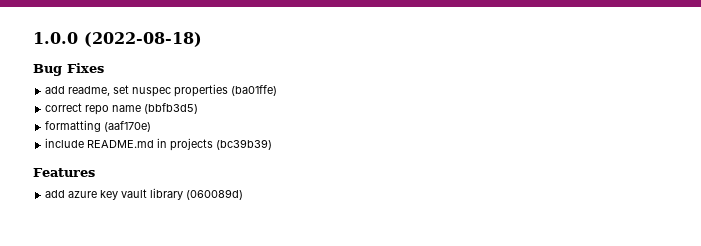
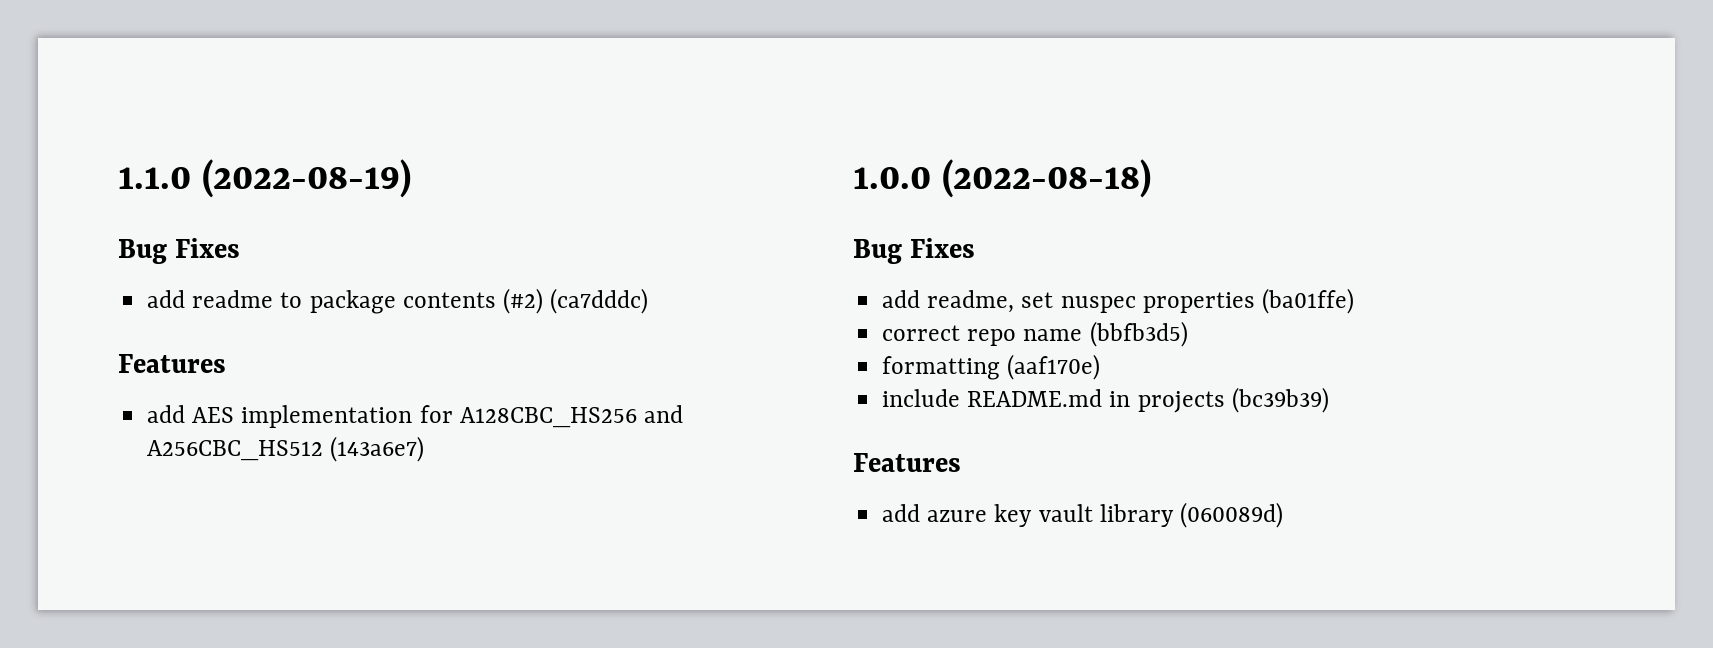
+ 1.1.0 (2022-08-19)
+ Bug Fixes
+ add readme to package contents (#2) (ca7dddc)
+ Features
+ add AES implementation for A128CBC_HS256 and A256CBC_HS512 (143a6e7)

